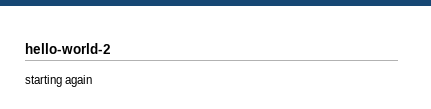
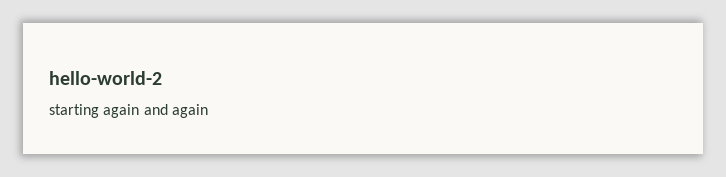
- starting again
+ starting again and again

